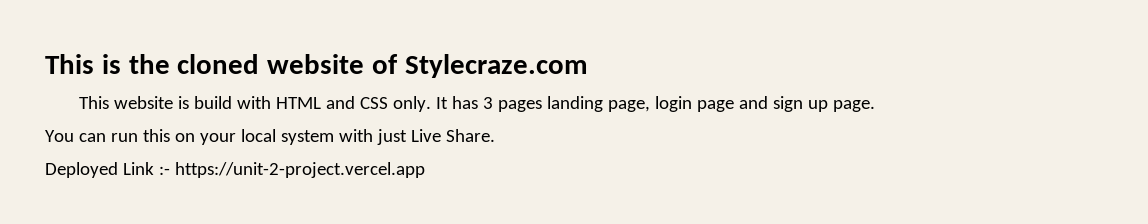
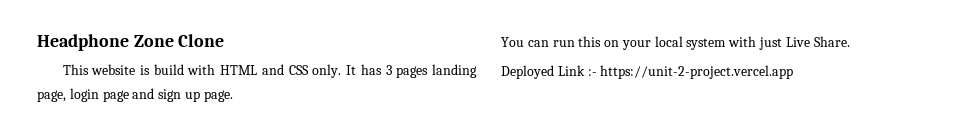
- This is the cloned website of Stylecraze.com
+ Headphone Zone Clone

